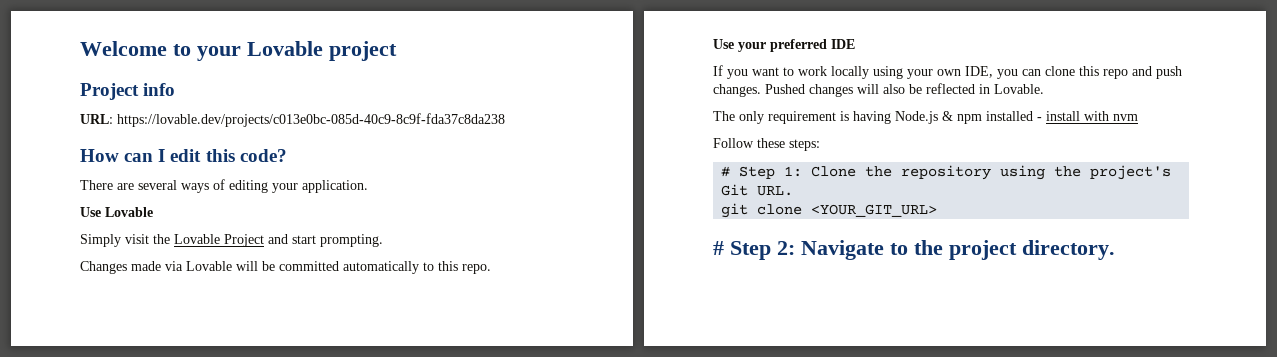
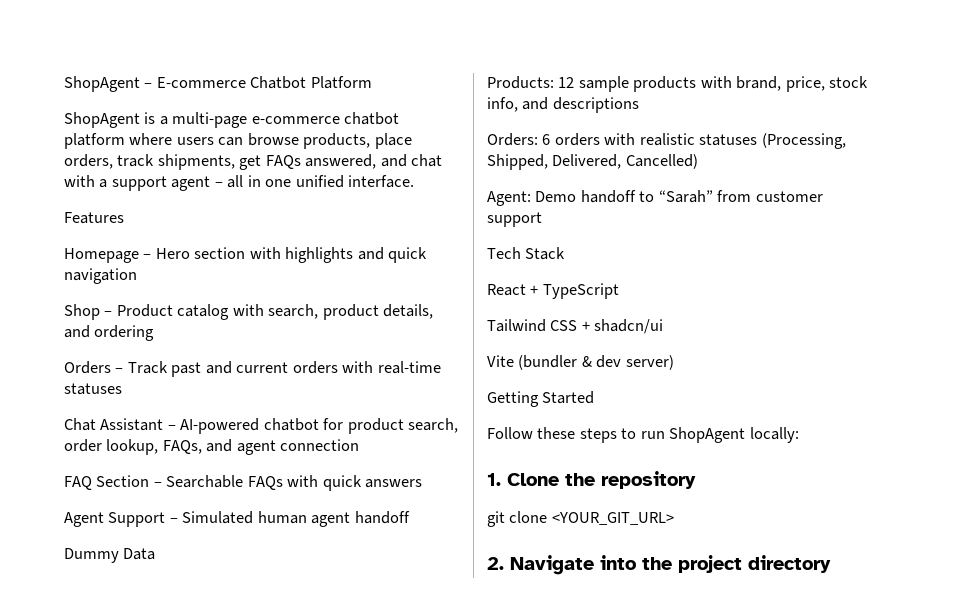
- Welcome to your Lovable project
- Project info
- URL: https://lovable.dev/projects/c013e0bc-085d-40c9-8c9f-fda37c8da238
- How can I edit this code?
- There are several ways of editing your application.
- Use Lovable
- Simply visit the Lovable Project and start prompting.
- Changes made via Lovable will be committed automatically to this repo.
- Use your preferred IDE
- If you want to work locally using your own IDE, you can clone this repo and push changes. Pushed changes will also be reflected in Lovable.
- The only requirement is having Node.js & npm installed - install with nvm
- Follow these steps:
- # Step 1: Clone the repository using the project's Git URL.
+ ShopAgent – E-commerce Chatbot Platform
+ ShopAgent is a multi-page e-commerce chatbot platform where users can browse products, place orders, track shipments, get FAQs answered, and chat with a support agent – all in one unified interface.
+ Features
+ Homepage – Hero section with highlights and quick navigation
+ Shop – Product catalog with search, product details, and ordering
+ Orders – Track past and current orders with real-time statuses
+ Chat Assistant – AI-powered chatbot for product search, order lookup, FAQs, and agent connection
+ FAQ Section – Searchable FAQs with quick answers
+ Agent Support – Simulated human agent handoff
+ Dummy Data
+ Products: 12 sample products with brand, price, stock info, and descriptions
+ Orders: 6 orders with realistic statuses (Processing, Shipped, Delivered, Cancelled)
+ Agent: Demo handoff to “Sarah” from customer support
+ Tech Stack
+ React + TypeScript
+ Tailwind CSS + shadcn/ui
+ Vite (bundler & dev server)
+ Getting Started
+ Follow these steps to run ShopAgent locally:
+ 1. Clone the repository
  git clone <YOUR_GIT_URL>
- # Step 2: Navigate to the project directory.
+ 2. Navigate into the project directory

